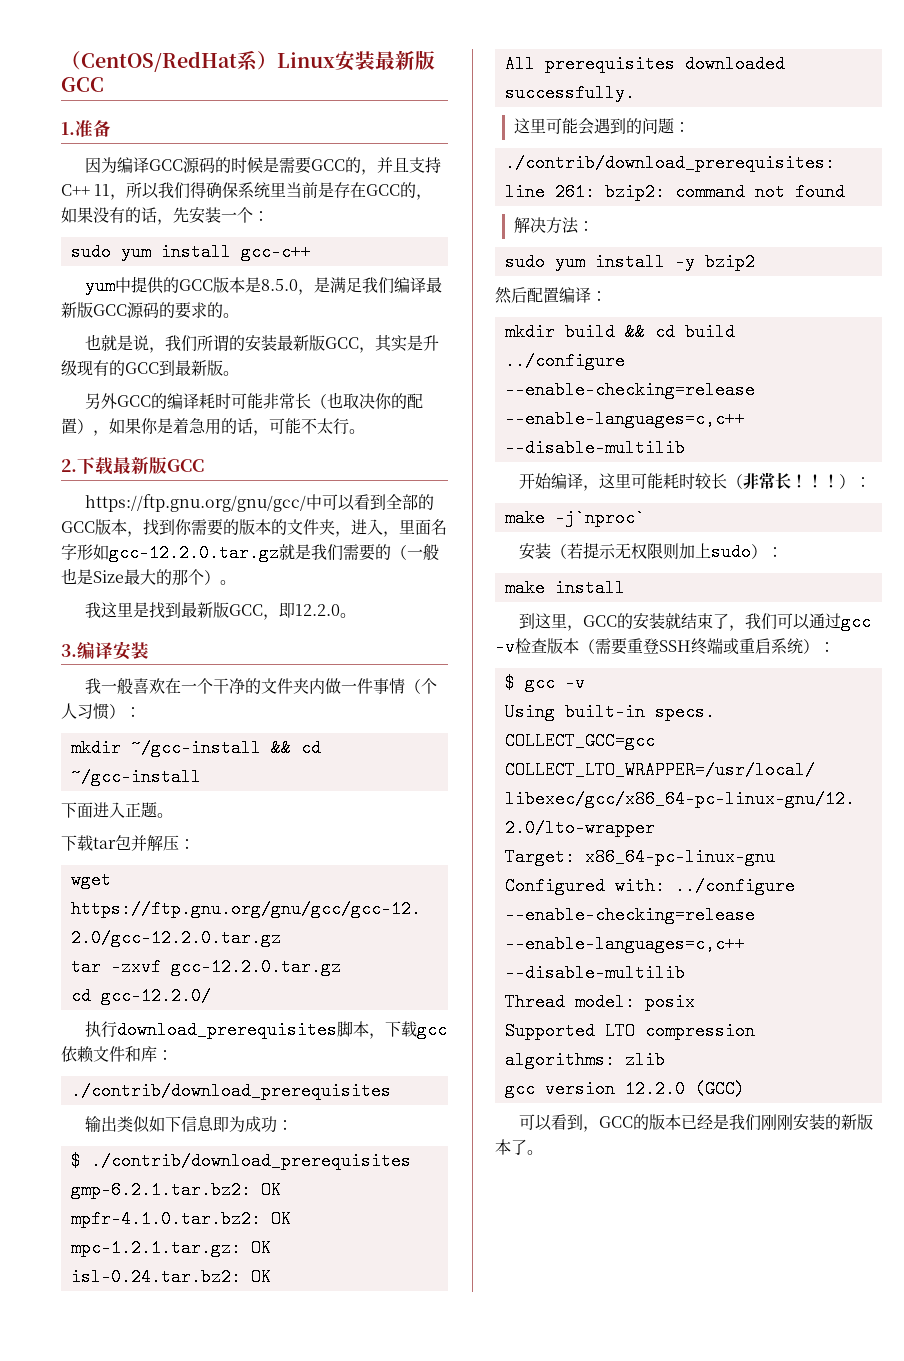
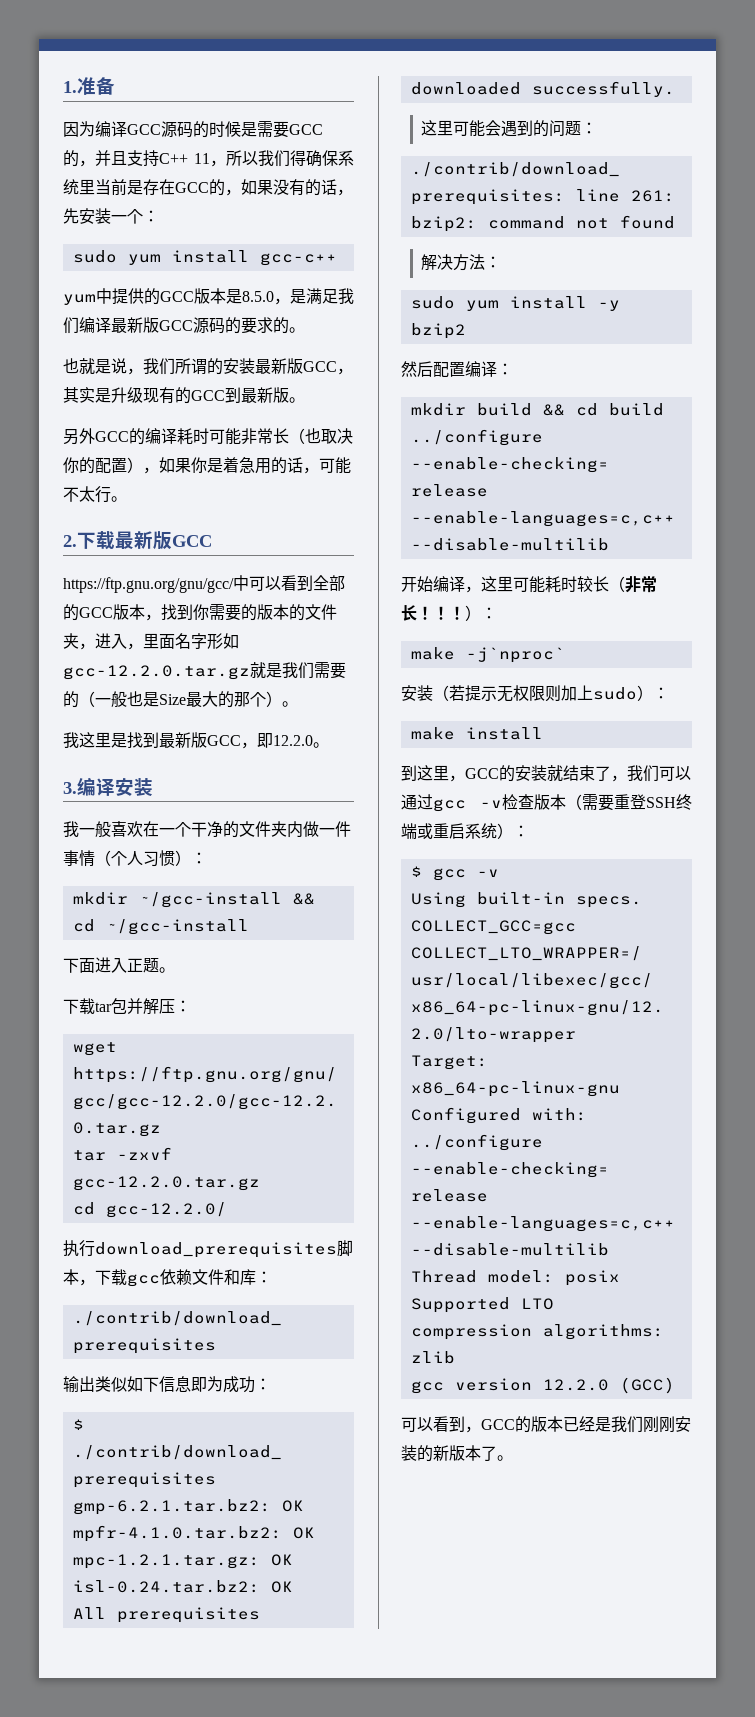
- （CentOS/RedHat系）Linux安装最新版GCC

